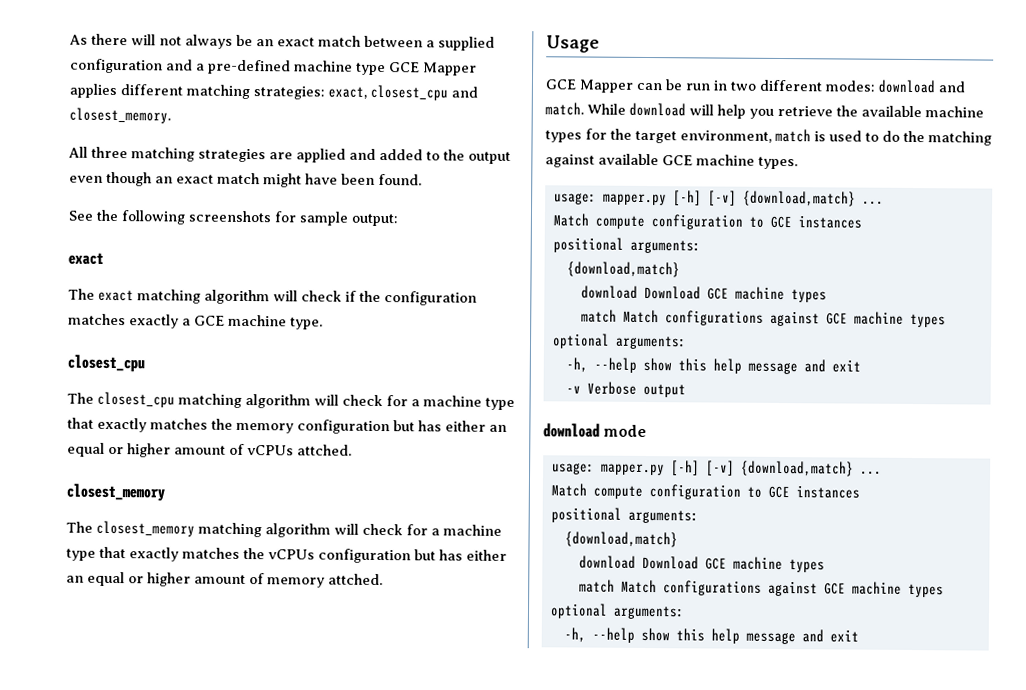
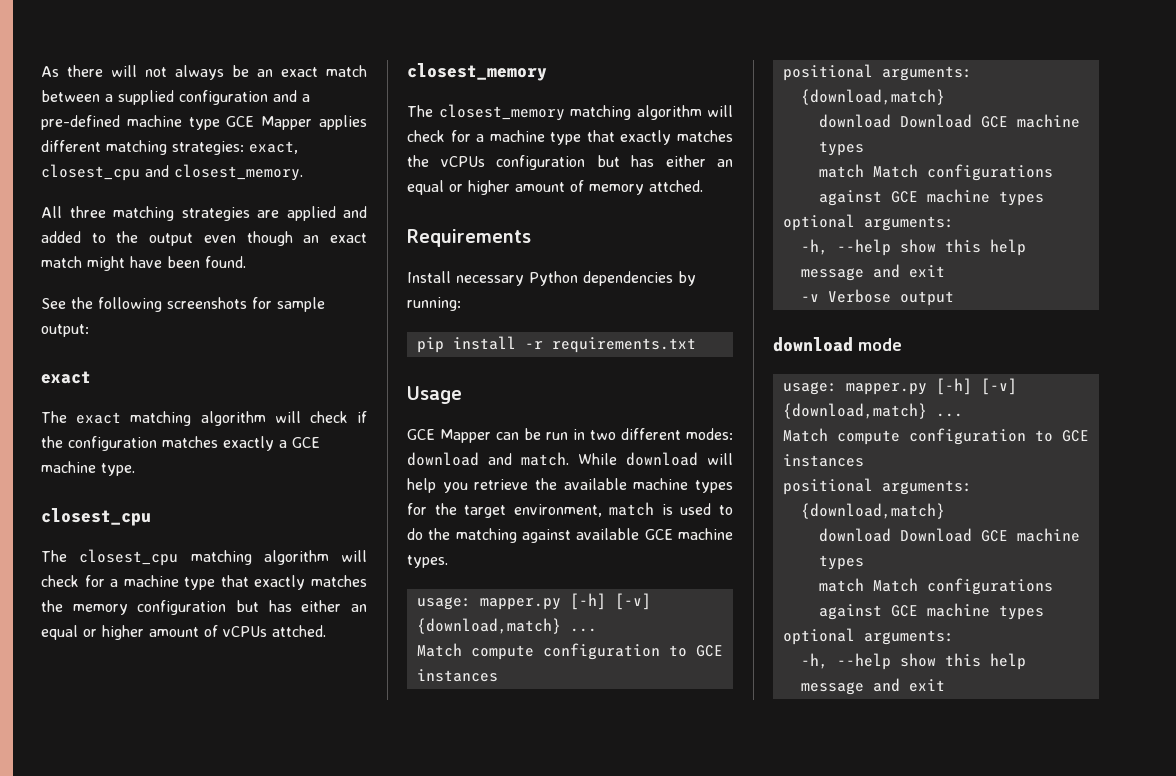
+ Requirements
+ Install necessary Python dependencies by running:
+ pip install -r requirements.txt

